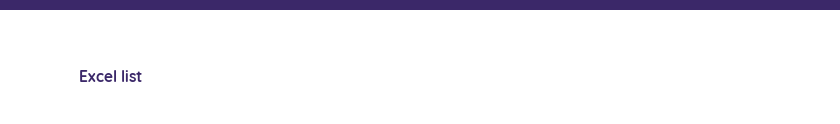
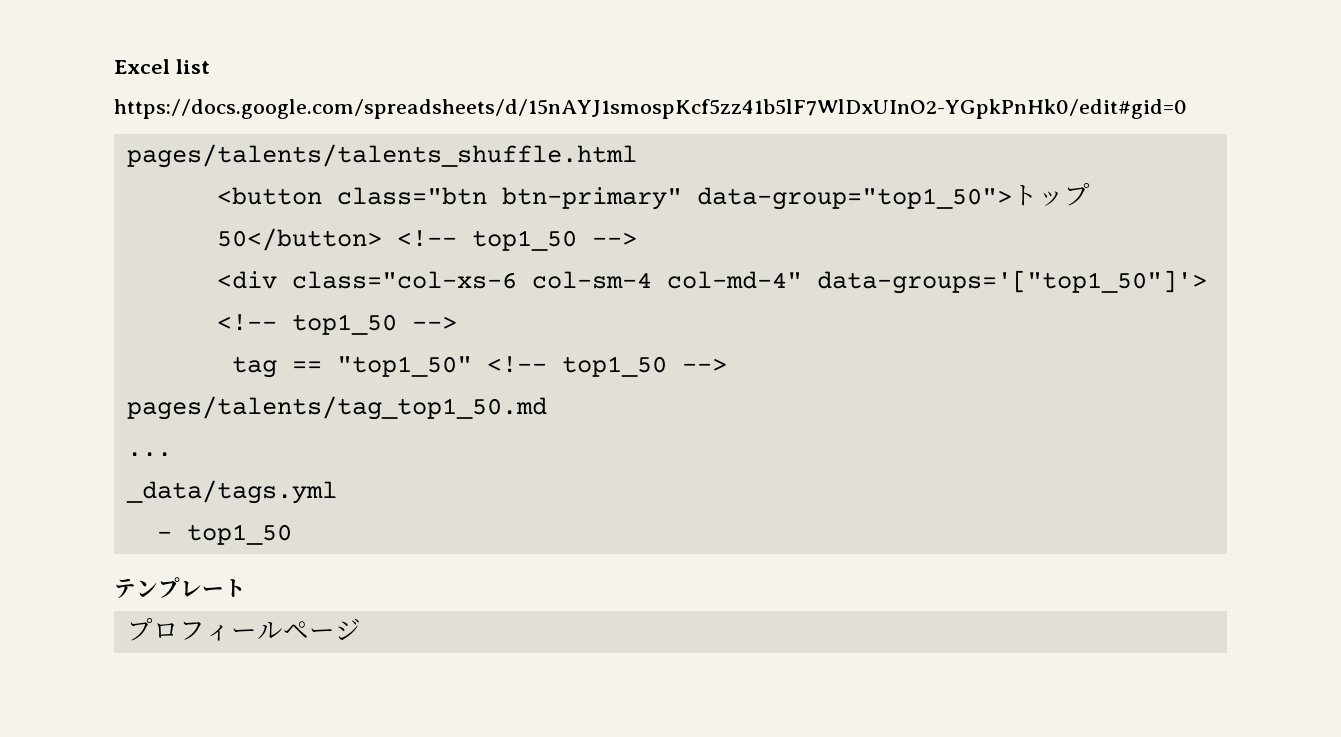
+ https://docs.google.com/spreadsheets/d/15nAYJ1smospKcf5zz41b5lF7WlDxUInO2-YGpkPnHk0/edit#gid=0
+ pages/talents/talents_shuffle.html
+ <button class="btn btn-primary" data-group="top1_50">トップ50</button> <!-- top1_50 -->
+ <div class="col-xs-6 col-sm-4 col-md-4" data-groups='["top1_50"]'> <!-- top1_50 -->
+ tag == "top1_50" <!-- top1_50 -->
+ pages/talents/tag_top1_50.md
+ ...
+ _data/tags.yml
+ - top1_50
+ テンプレート
+ プロフィールページ

